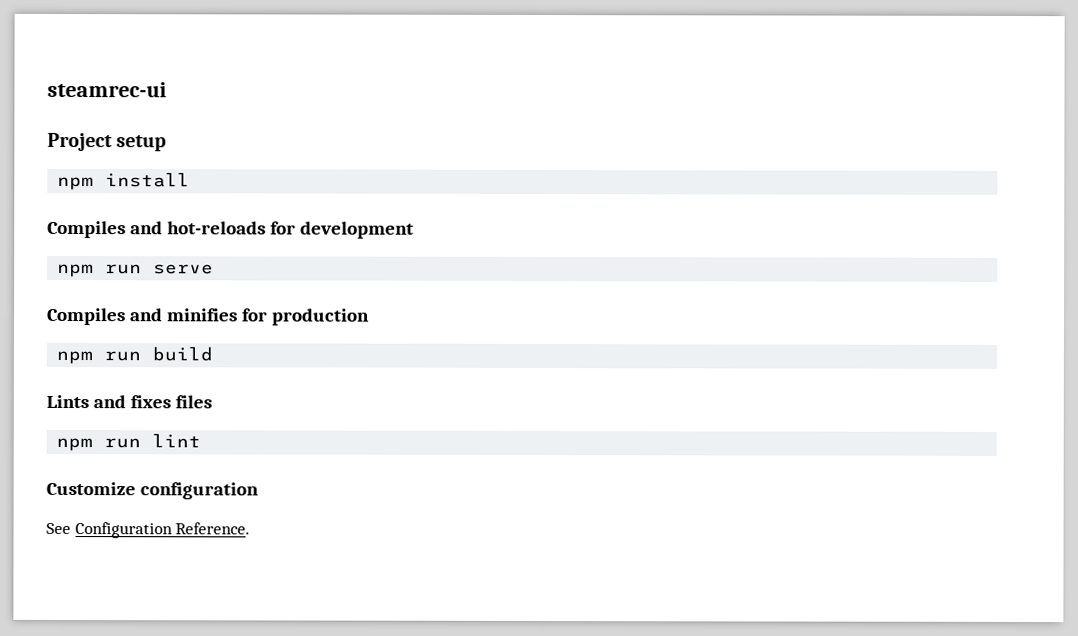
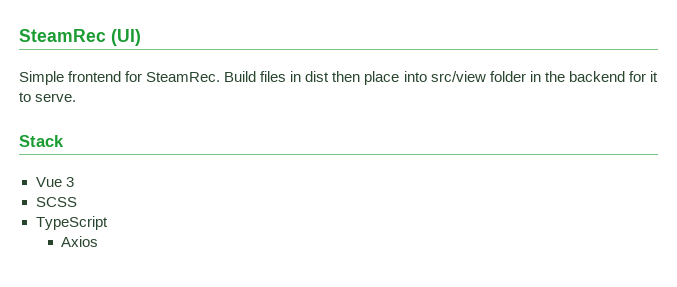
- steamrec-ui
- Project setup
- npm install
- Compiles and hot-reloads for development
- npm run serve
- Compiles and minifies for production
- npm run build
- Lints and fixes files
- npm run lint
- Customize configuration
- See Configuration Reference.
+ SteamRec (UI)
+ Simple frontend for SteamRec. Build files in dist then place into src/view folder in the backend for it to serve.
+ Stack
+ Vue 3
+ SCSS
+ TypeScript
+ Axios

